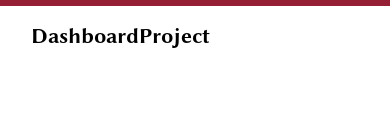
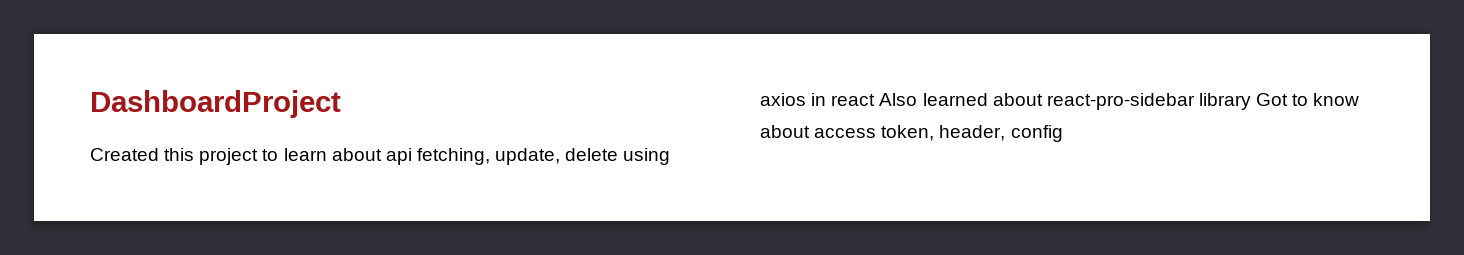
+ Created this project to learn about api fetching, update, delete using axios in react Also learned about react-pro-sidebar library Got to know about access token, header, config

